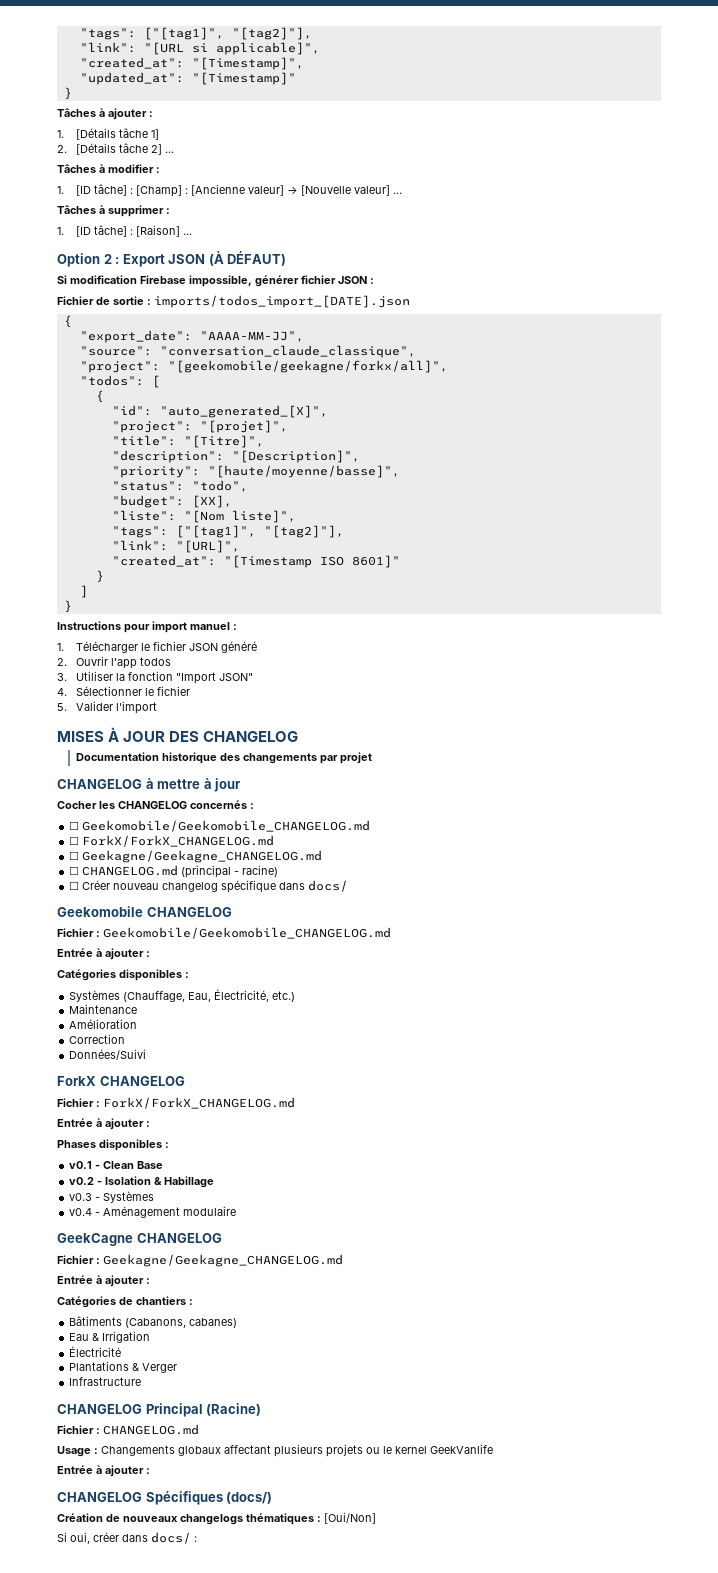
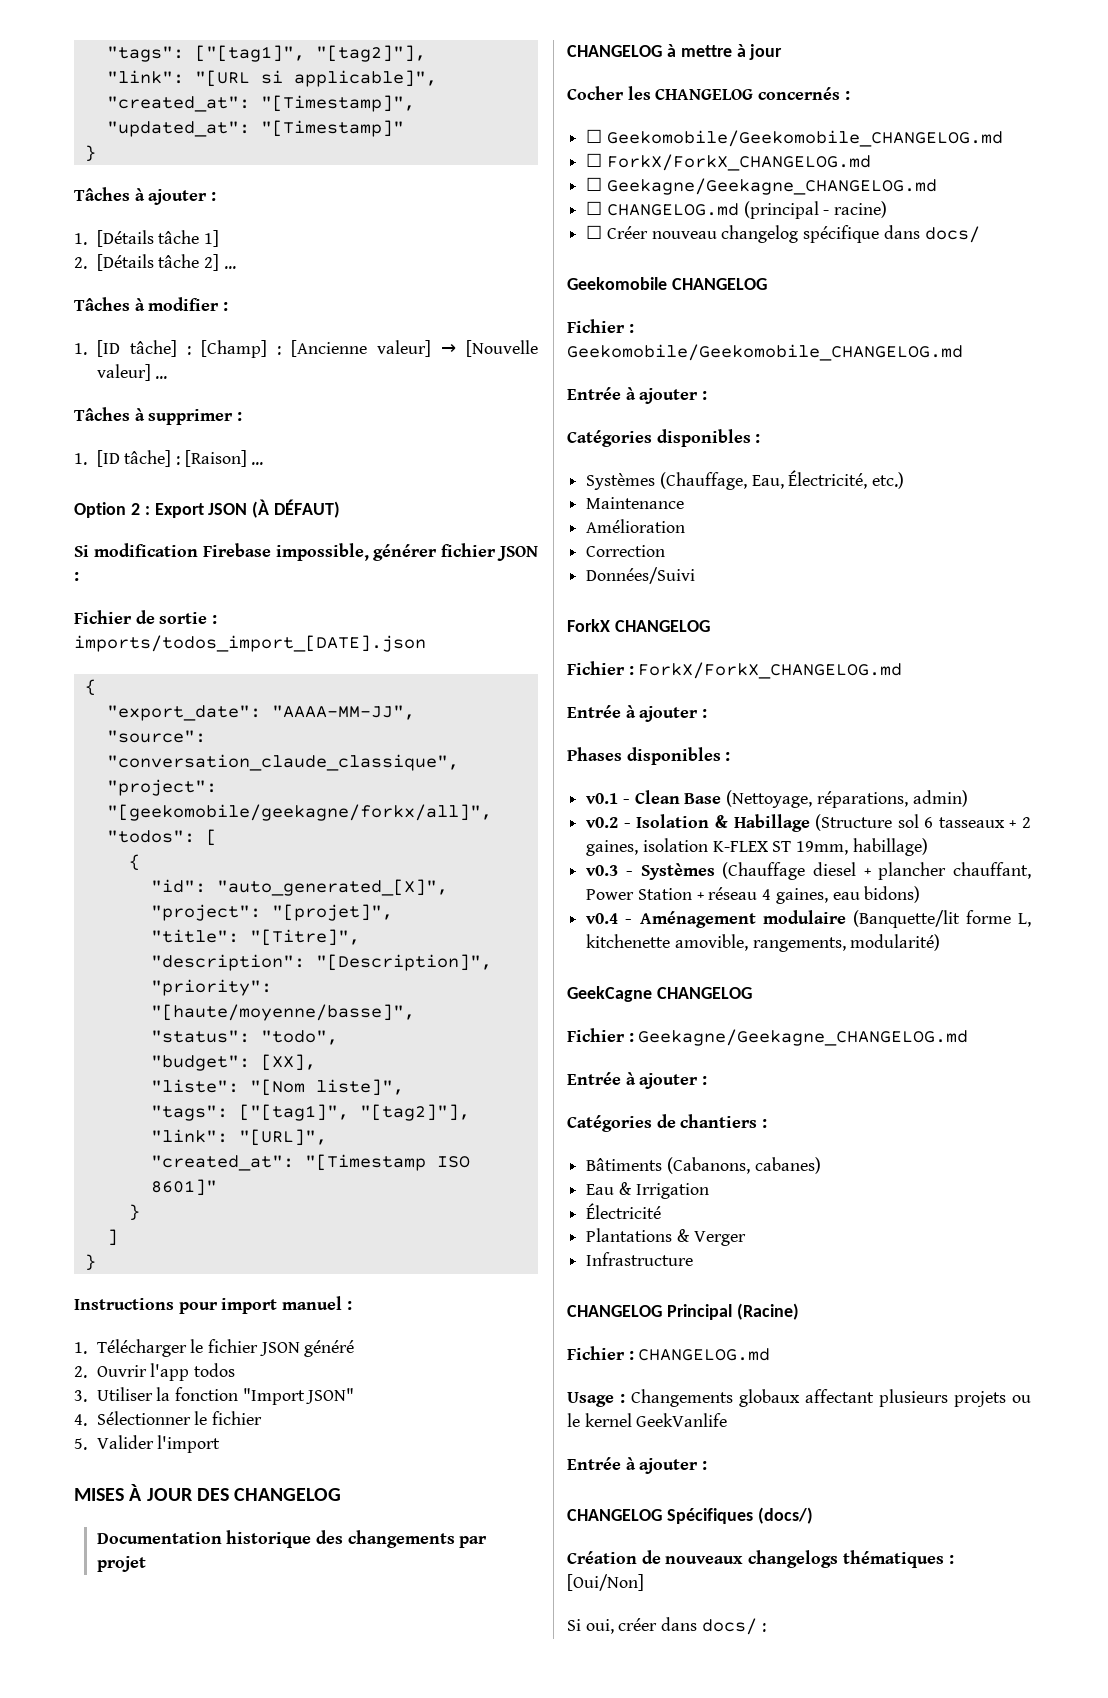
- v0.1 - Clean Base
+ v0.1 - Clean Base (Nettoyage, réparations, admin)
- v0.2 - Isolation & Habillage
- v0.3 - Systèmes
- v0.4 - Aménagement modulaire
+ v0.2 - Isolation & Habillage (Structure sol 6 tasseaux + 2 gaines, isolation K-FLEX ST 19mm, habillage)
+ v0.3 - Systèmes (Chauffage diesel + plancher chauffant, Power Station + réseau 4 gaines, eau bidons)
+ v0.4 - Aménagement modulaire (Banquette/lit forme L, kitchenette amovible, rangements, modularité)

